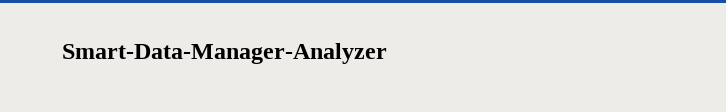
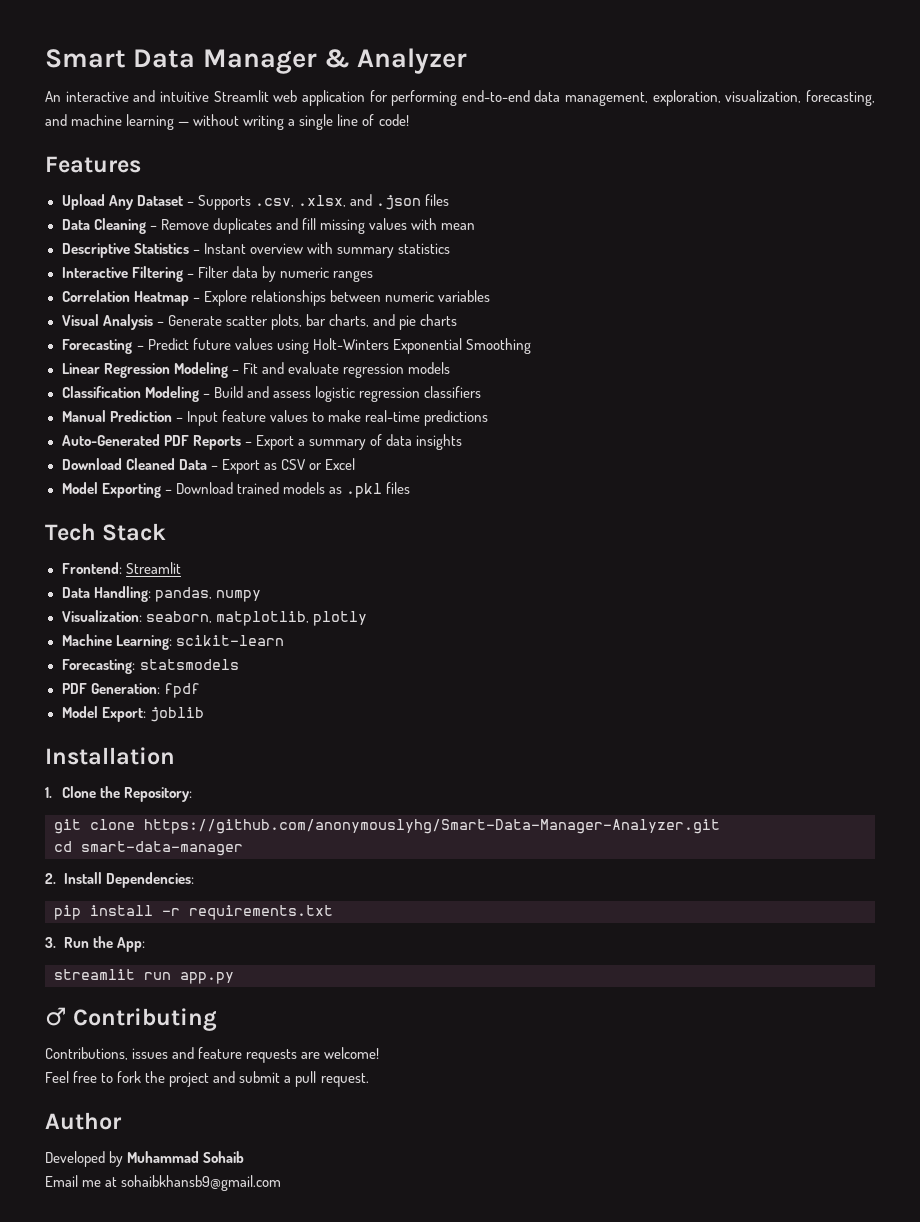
- Smart-Data-Manager-Analyzer
+ Smart Data Manager & Analyzer
+ An interactive and intuitive Streamlit web application for performing end-to-end data management, exploration, visualization, forecasting, and machine learning — without writing a single line of code!
+ Features
+ Upload Any Dataset – Supports .csv, .xlsx, and .json files
+ Data Cleaning – Remove duplicates and fill missing values with mean
+ Descriptive Statistics – Instant overview with summary statistics
+ Interactive Filtering – Filter data by numeric ranges
+ Correlation Heatmap – Explore relationships between numeric variables
+ Visual Analysis – Generate scatter plots, bar charts, and pie charts
+ Forecasting – Predict future values using Holt-Winters Exponential Smoothing
+ Linear Regression Modeling – Fit and evaluate regression models
+ Classification Modeling – Build and assess logistic regression classifiers
+ Manual Prediction – Input feature values to make real-time predictions
+ Auto-Generated PDF Reports – Export a summary of data insights
+ Download Cleaned Data – Export as CSV or Excel
+ Model Exporting – Download trained models as .pkl files
+ Tech Stack
+ Frontend: Streamlit
+ Data Handling: pandas, numpy
+ Visualization: seaborn, matplotlib, plotly
+ Machine Learning: scikit-learn
+ Forecasting: statsmodels
+ PDF Generation: fpdf
+ Model Export: joblib
+ Installation
+ 1. Clone the Repository:
+ git clone https://github.com/anonymouslyhg/Smart-Data-Manager-Analyzer.git
+ cd smart-data-manager
+ 2. Install Dependencies:
+ pip install -r requirements.txt
+ 3. Run the App:
+ streamlit run app.py
+ ♂ Contributing
+ Contributions, issues and feature requests are welcome!
+ Feel free to fork the project and submit a pull request.
+ Author
+ Developed by Muhammad Sohaib
+ Email me at sohaibkhansb9@gmail.com

